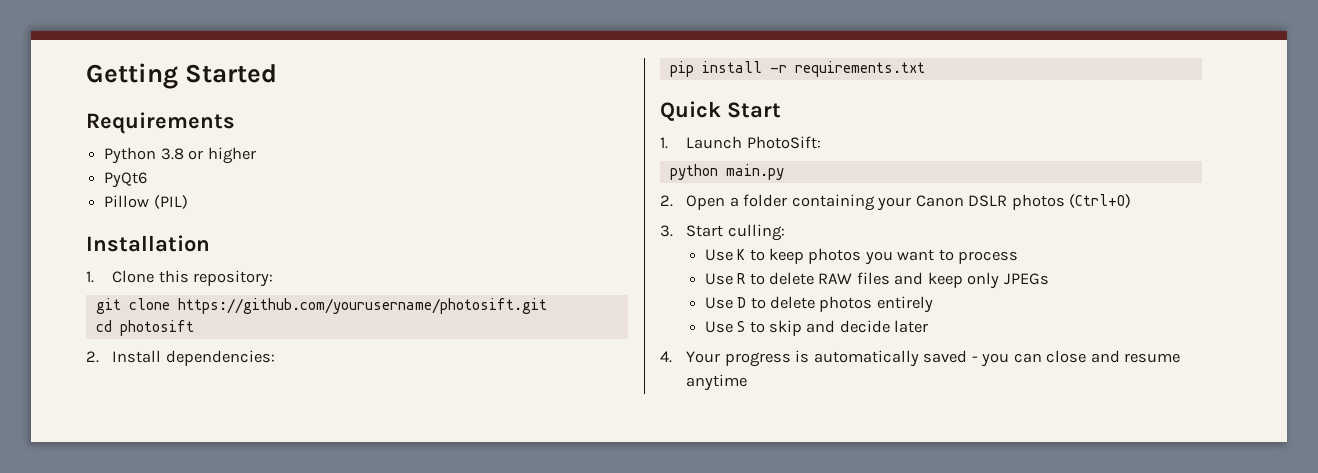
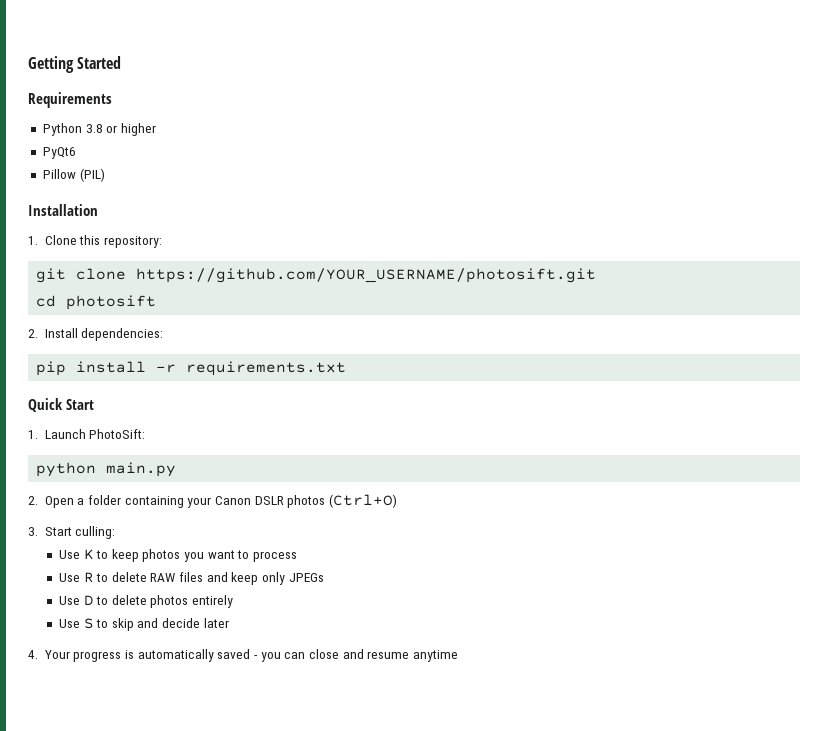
- git clone https://github.com/yourusername/photosift.git
+ git clone https://github.com/YOUR_USERNAME/photosift.git

